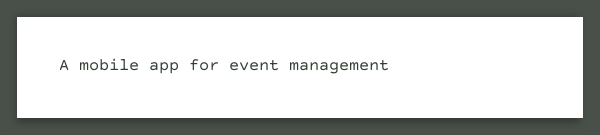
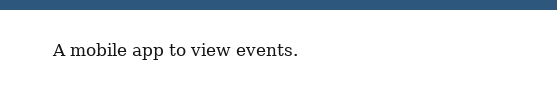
- A mobile app for event management
+ A mobile app to view events.

